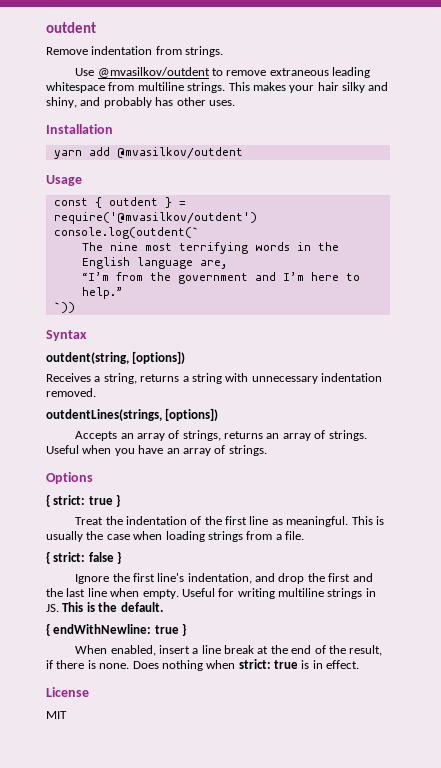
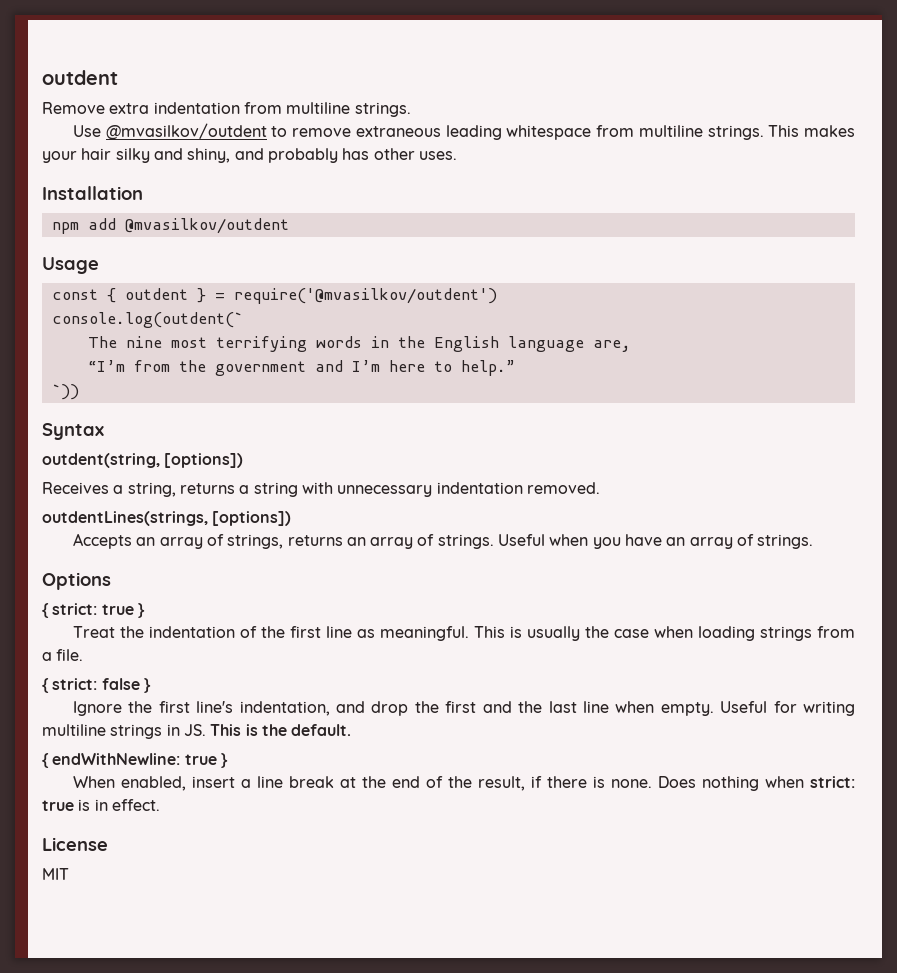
- Remove indentation from strings.
+ Remove extra indentation from multiline strings.
- yarn add @mvasilkov/outdent
+ npm add @mvasilkov/outdent

